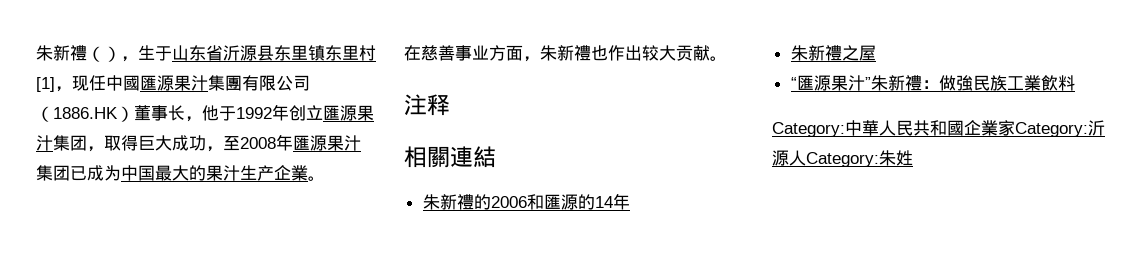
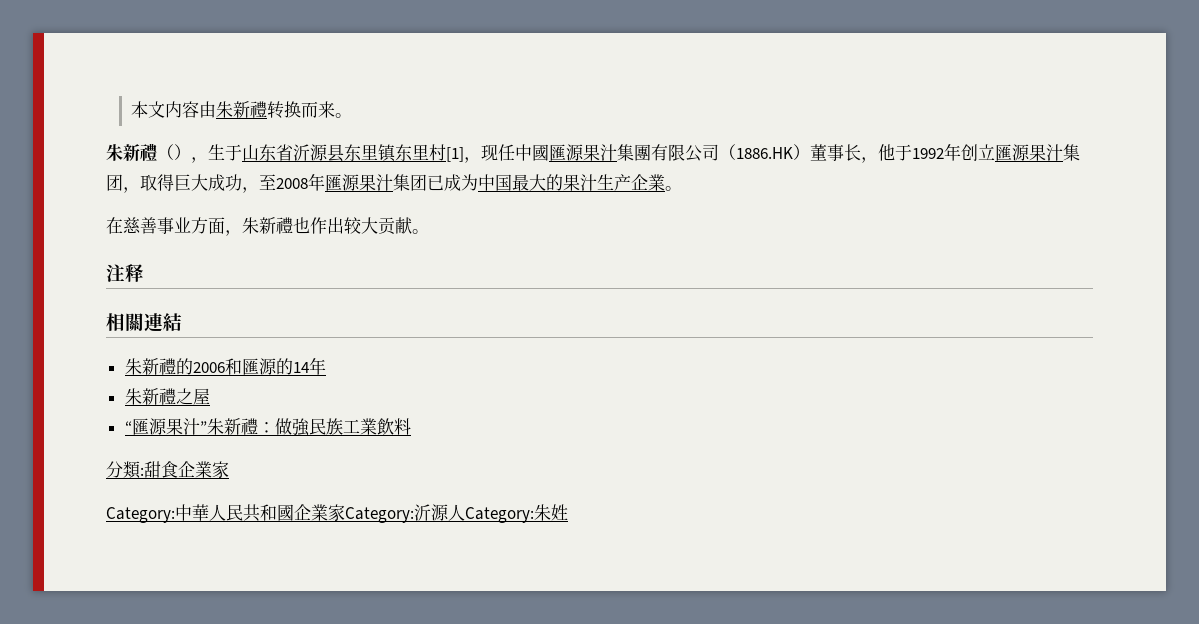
+ 本文内容由朱新禮转换而来。
+ 分類:甜食企業家

